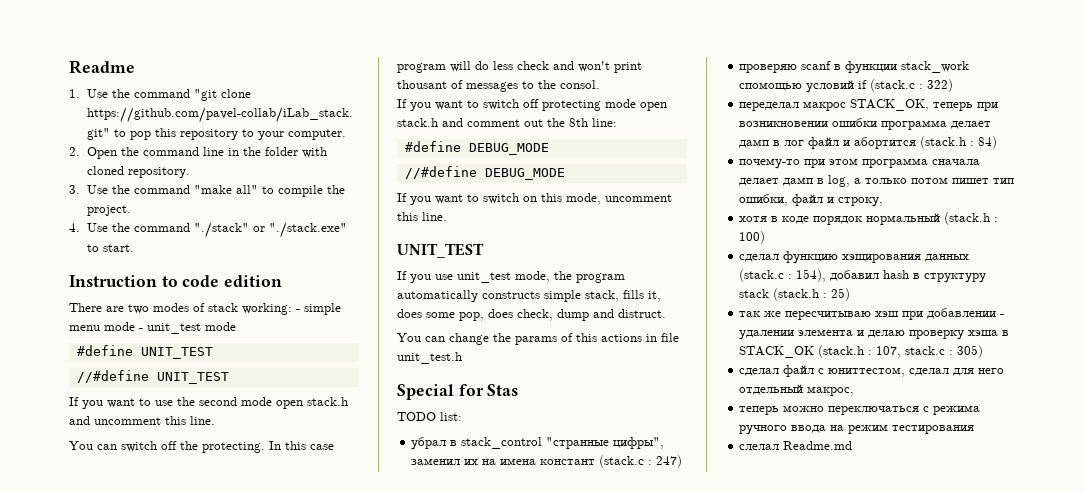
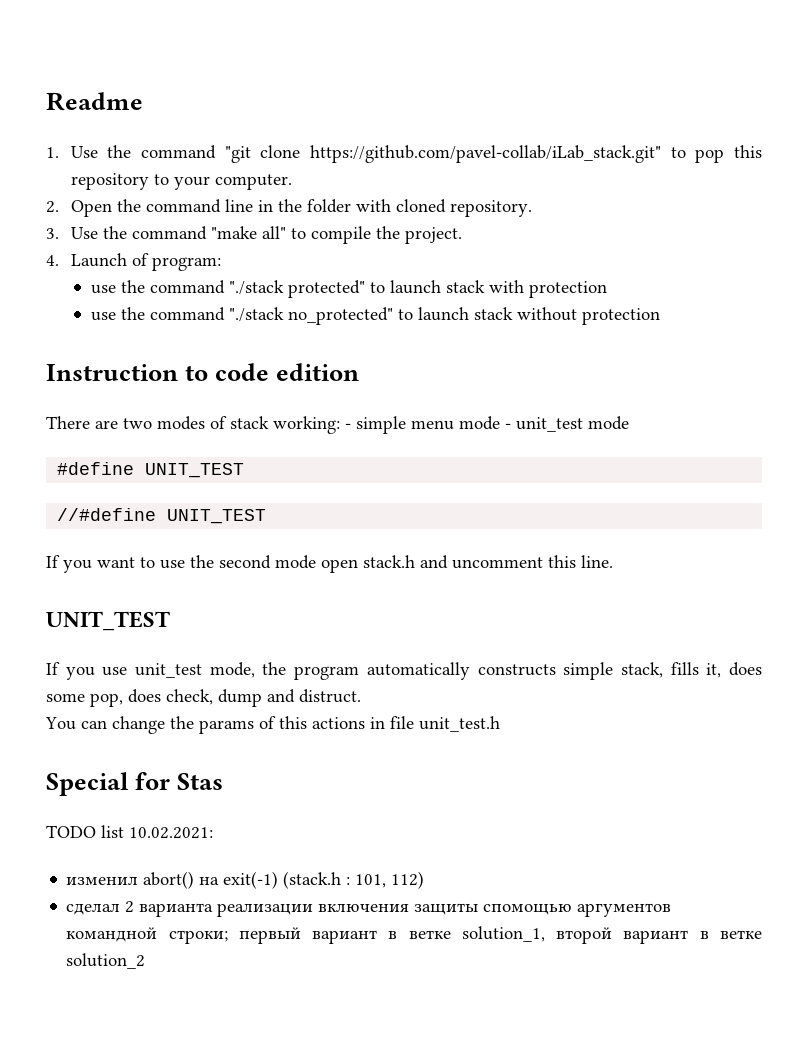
- 4. Use the command "./stack" or "./stack.exe" to start.
+ 4. Launch of program:
+ use the command "./stack protected" to launch stack with protection
+ use the command "./stack no_protected" to launch stack without protection
- You can switch off the protecting. In this case program will do less check and won't print thousant of messages to the consol.
- If you want to switch off protecting mode open stack.h and comment out the 8th line:
- #define DEBUG_MODE
- //#define DEBUG_MODE
- If you want to switch on this mode, uncomment this line.
- TODO list:
- убрал в stack_control "странные цифры", заменил их на имена констант (stack.c : 247)
- проверяю scanf в функции stack_work спомощью условий if (stack.c : 322)
- переделал макрос STACK_OK, теперь при возникновении ошибки программа делает дамп в лог файл и абортится (stack.h : 84)
- почему-то при этом программа сначала делает дамп в log, а только потом пишет тип ошибки, файл и строку,
- хотя в коде порядок нормальный (stack.h : 100)
- сделал функцию хэщирования данных (stack.c : 154), добавил hash в структуру stack (stack.h : 25)
- так же пересчитываю хэш при добавлении - удалении элемента и делаю проверку хэша в STACK_OK (stack.h : 107, stack.c : 305)
- сделал файл с юниттестом, сделал для него отдельный макрос,
- теперь можно переключаться с режима ручного ввода на режим тестирования
- слелал Readme.md
+ TODO list 10.02.2021:
+ изменил abort() на exit(-1) (stack.h : 101, 112)
+ сделал 2 варианта реализации включения защиты спомощью аргументов командной строки; первый вариант в ветке solution_1, второй вариант в ветке solution_2

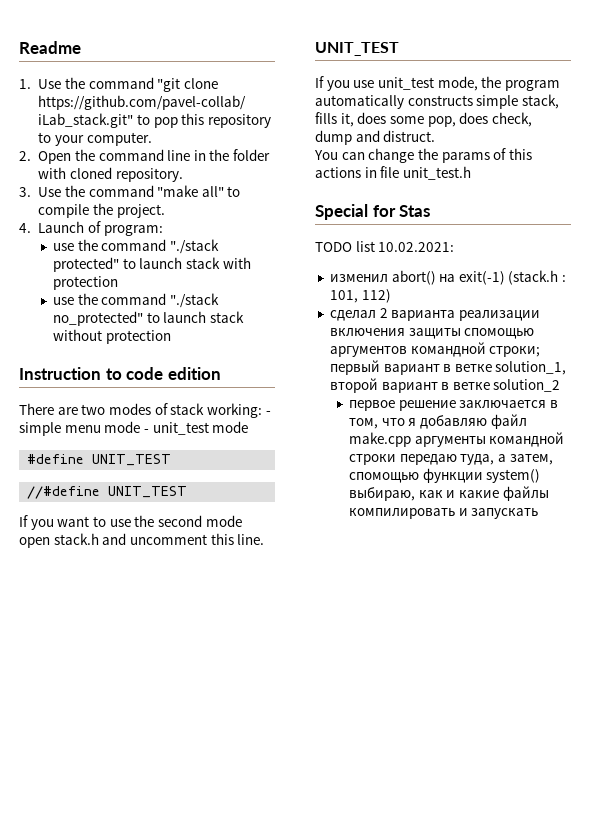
+ первое решение заключается в том, что я добавляю файл make.cpp аргументы командной строки передаю туда, а затем, спомощью функции system() выбираю, как и какие файлы компилировать и запускать

